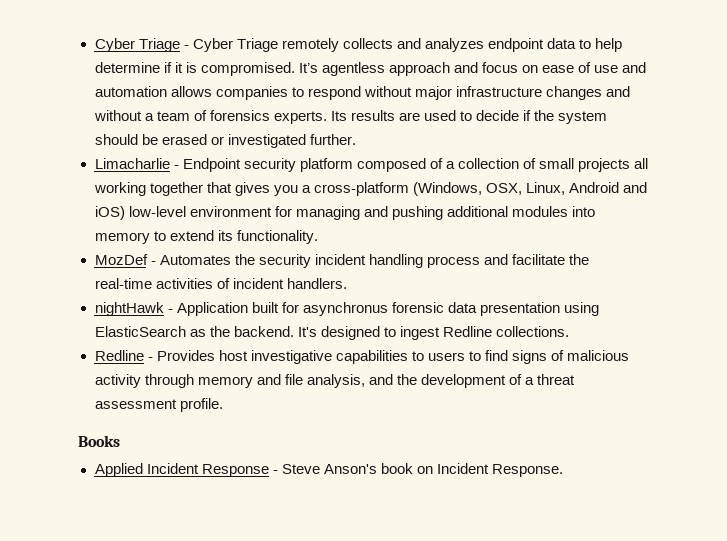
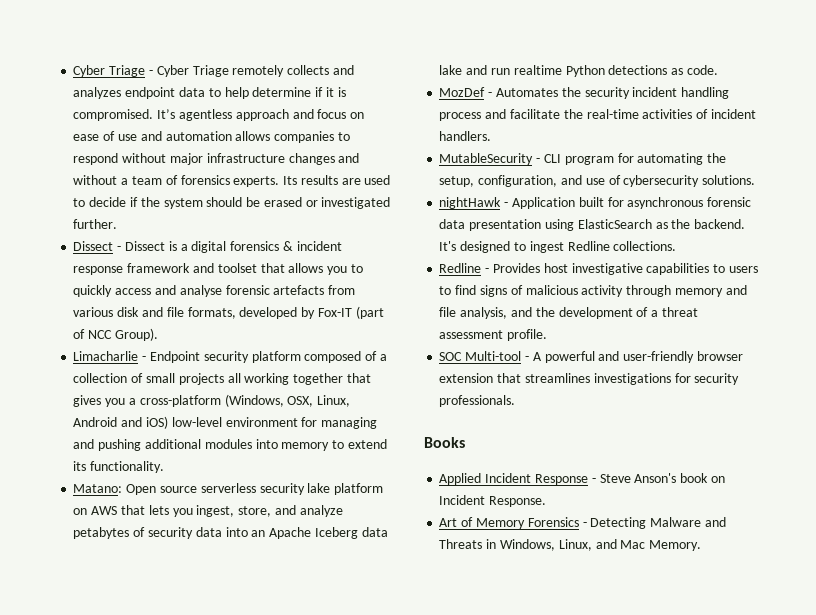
+ Dissect - Dissect is a digital forensics & incident response framework and toolset that allows you to quickly access and analyse forensic artefacts from various disk and file formats, developed by Fox-IT (part of NCC Group).
+ Matano: Open source serverless security lake platform on AWS that lets you ingest, store, and analyze petabytes of security data into an Apache Iceberg data lake and run realtime Python detections as code.
+ MutableSecurity - CLI program for automating the setup, configuration, and use of cybersecurity solutions.
- nightHawk - Application built for asynchronus forensic data presentation using ElasticSearch as the backend.
+ nightHawk - Application built for asynchronous forensic data presentation using ElasticSearch as the backend.
+ SOC Multi-tool - A powerful and user-friendly browser extension that streamlines investigations for security professionals.
+ Art of Memory Forensics - Detecting Malware and Threats in Windows, Linux, and Mac Memory.

